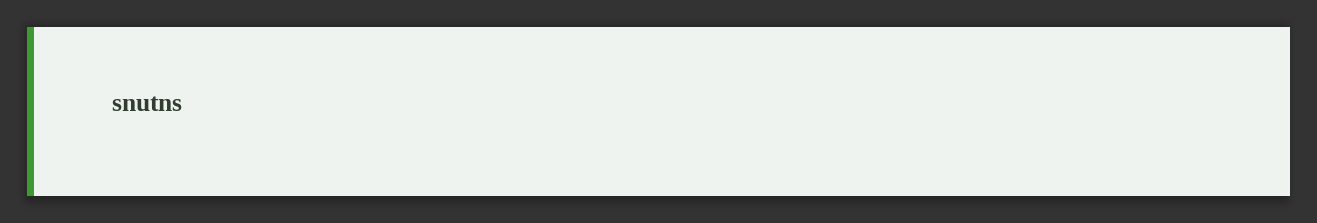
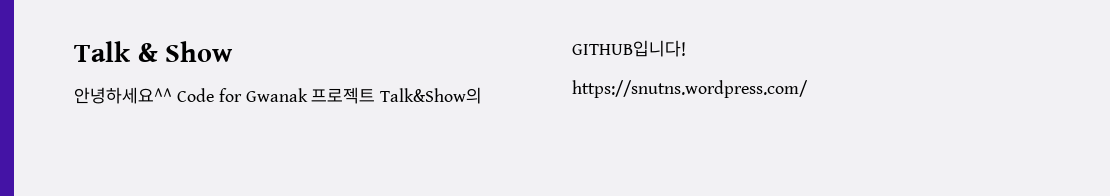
- snutns
+ Talk & Show
+ 안녕하세요^^ Code for Gwanak 프로젝트 Talk&Show의 GITHUB입니다!
+ https://snutns.wordpress.com/

